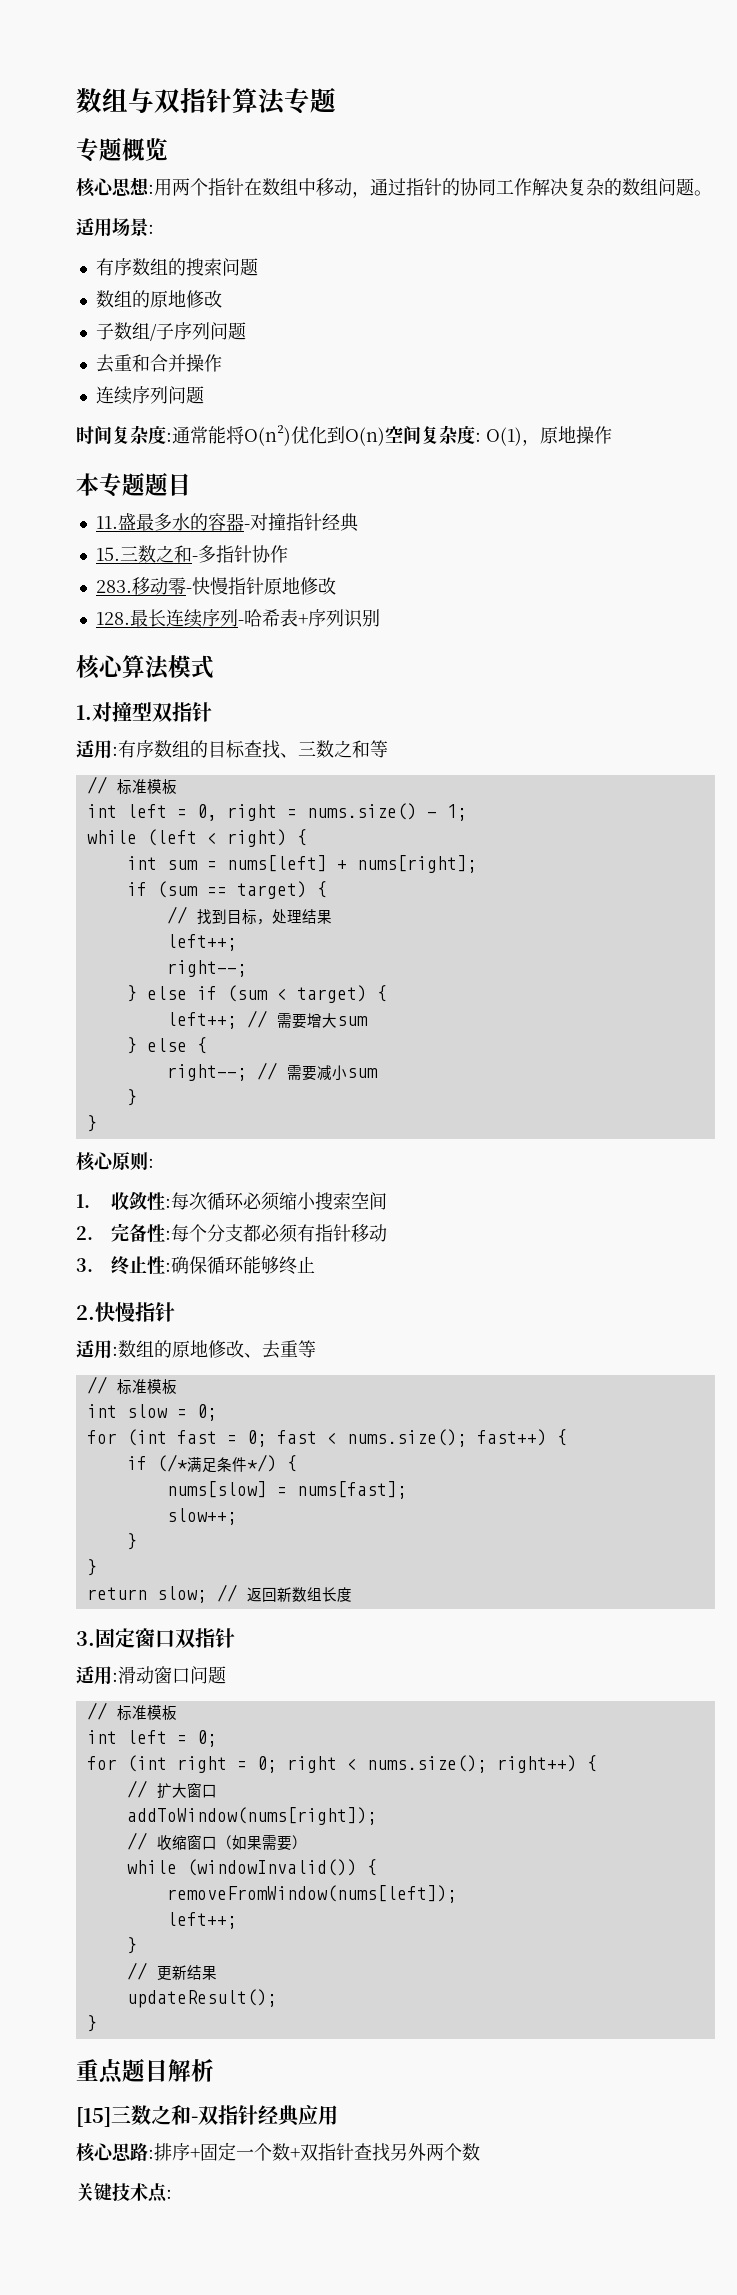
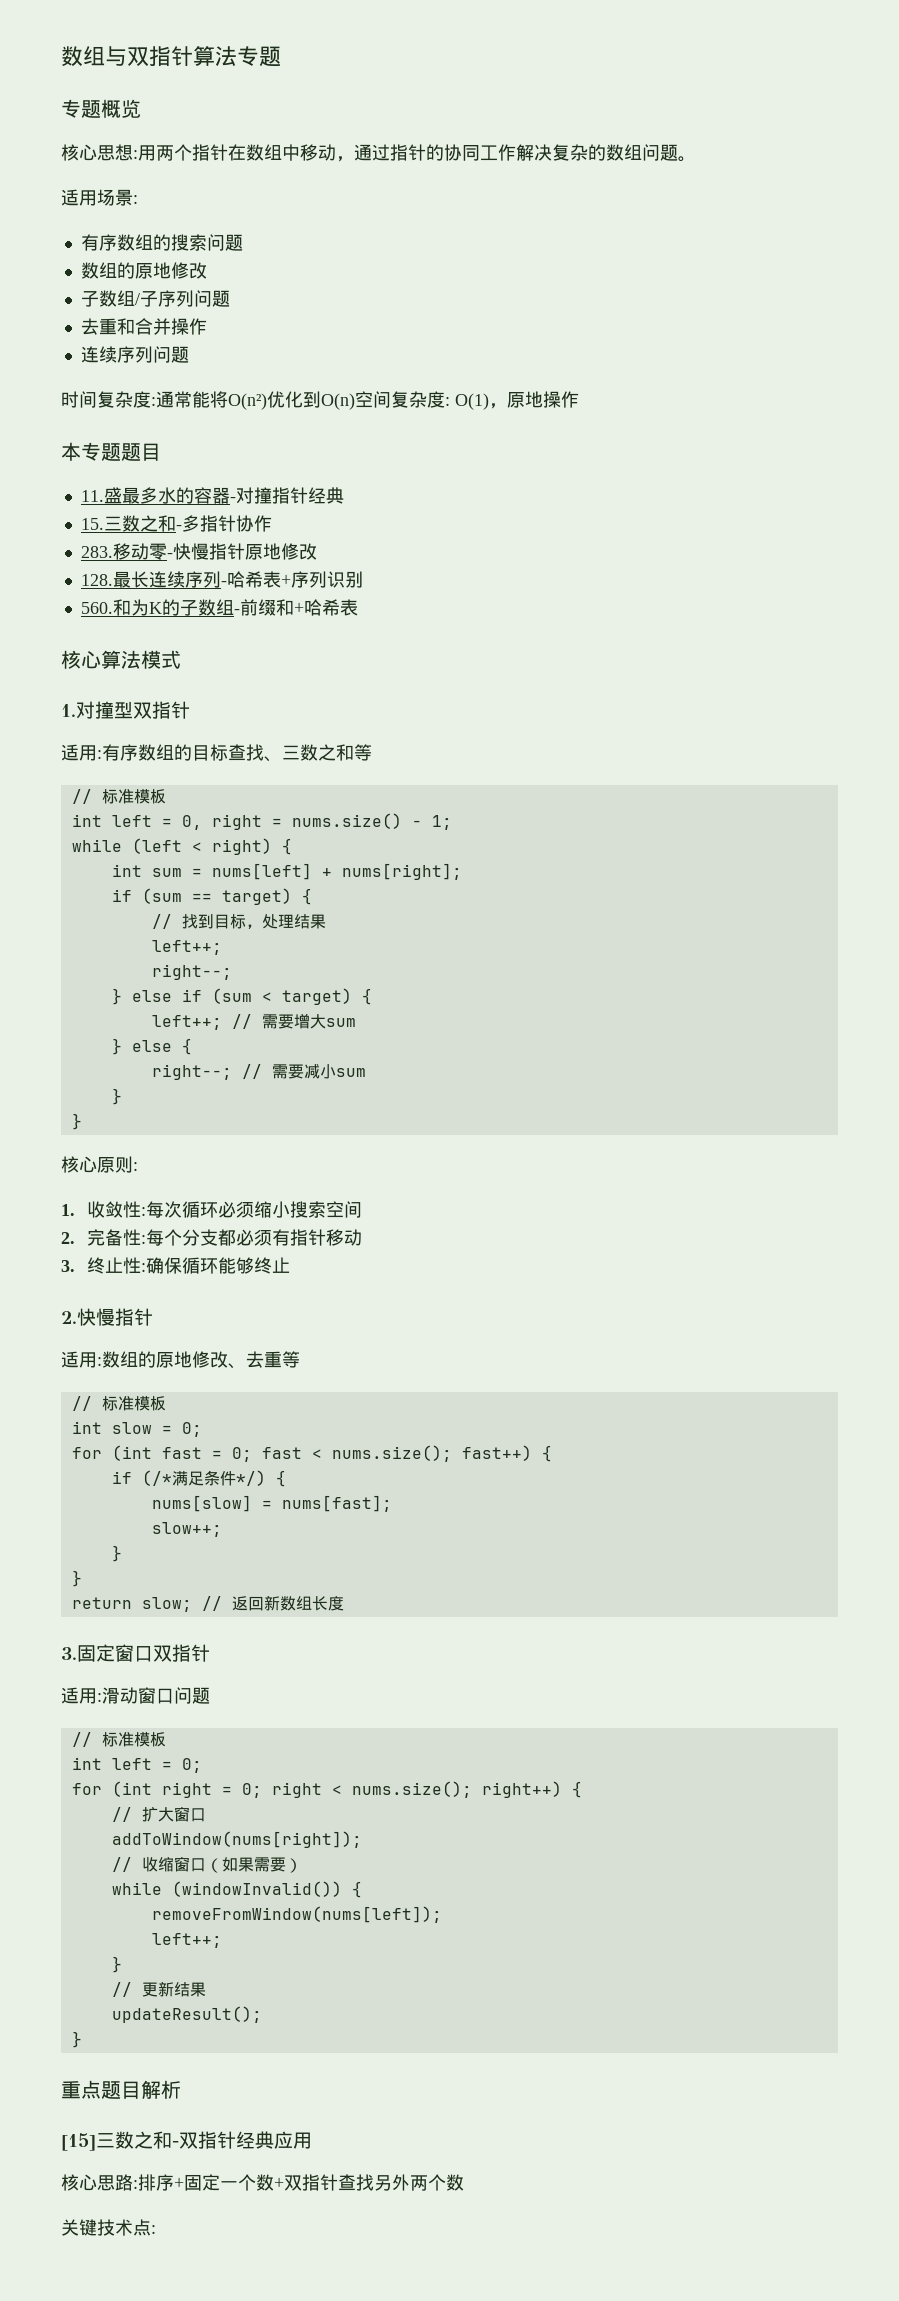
+ 560.和为K的子数组-前缀和+哈希表

